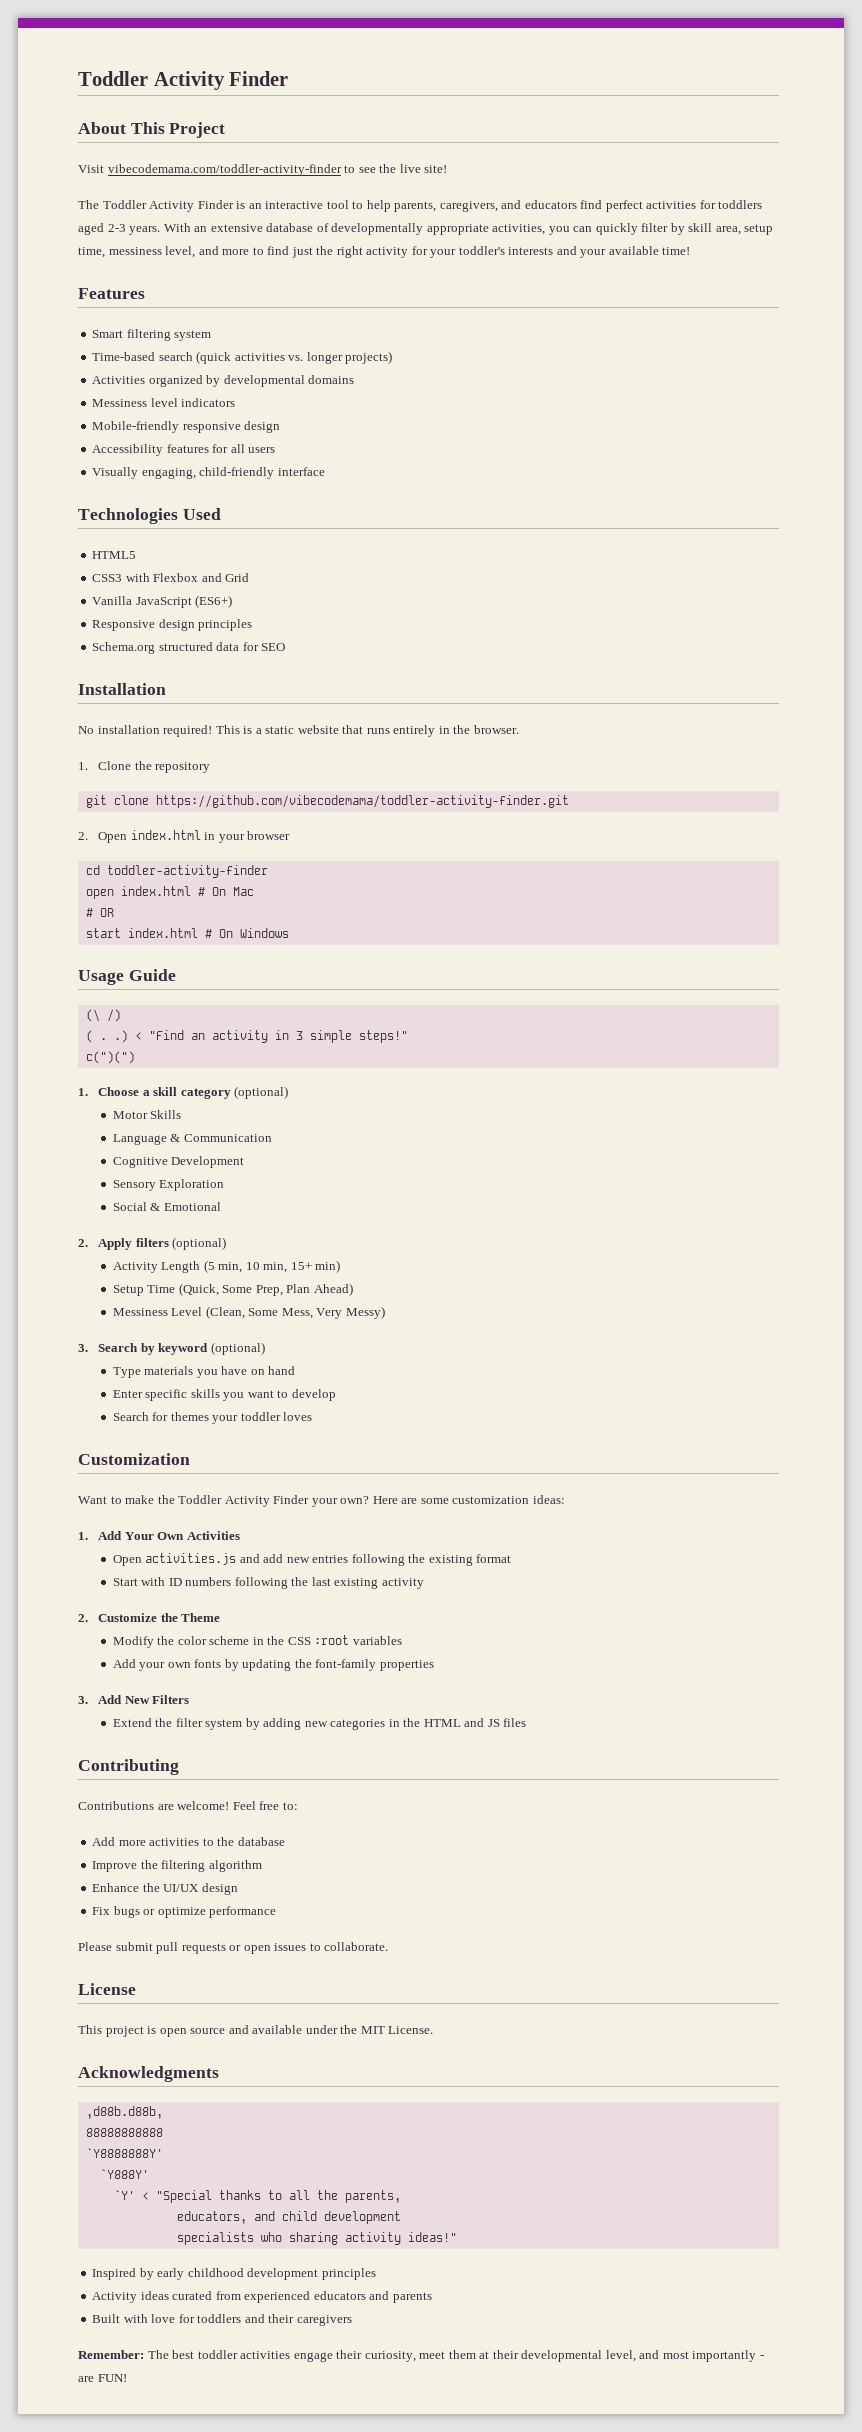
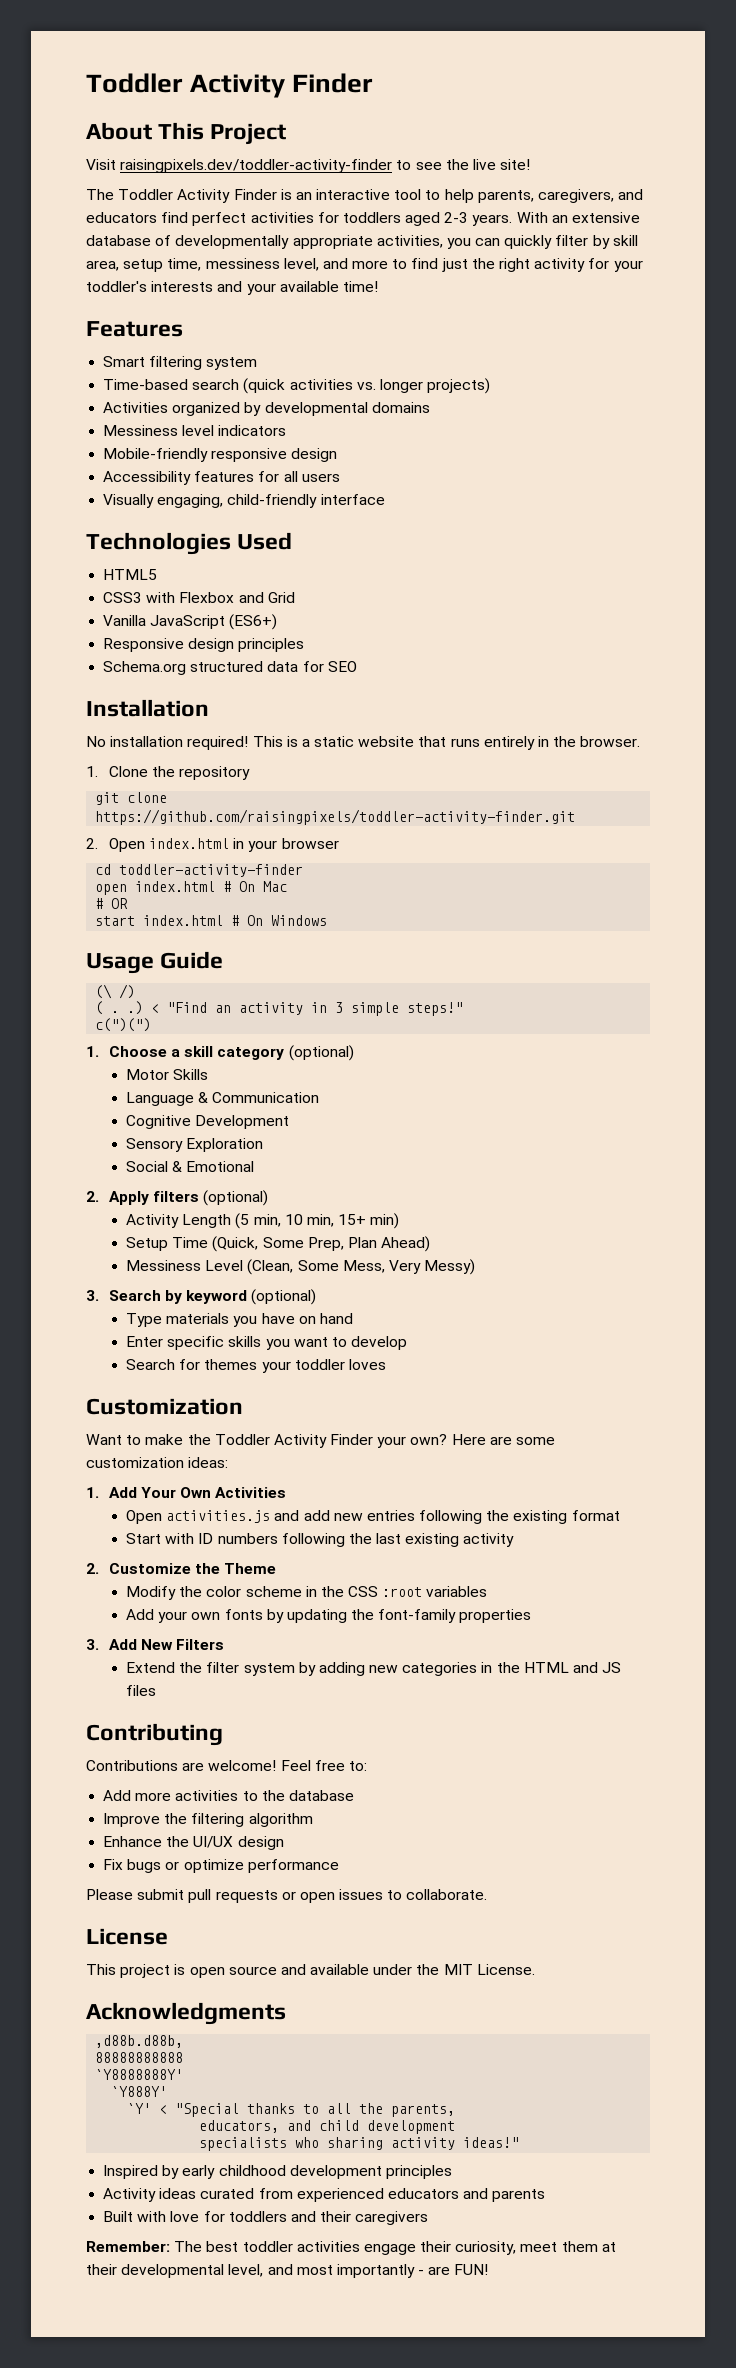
- Visit vibecodemama.com/toddler-activity-finder to see the live site!
+ Visit raisingpixels.dev/toddler-activity-finder to see the live site!
- git clone https://github.com/vibecodemama/toddler-activity-finder.git
+ git clone https://github.com/raisingpixels/toddler-activity-finder.git

